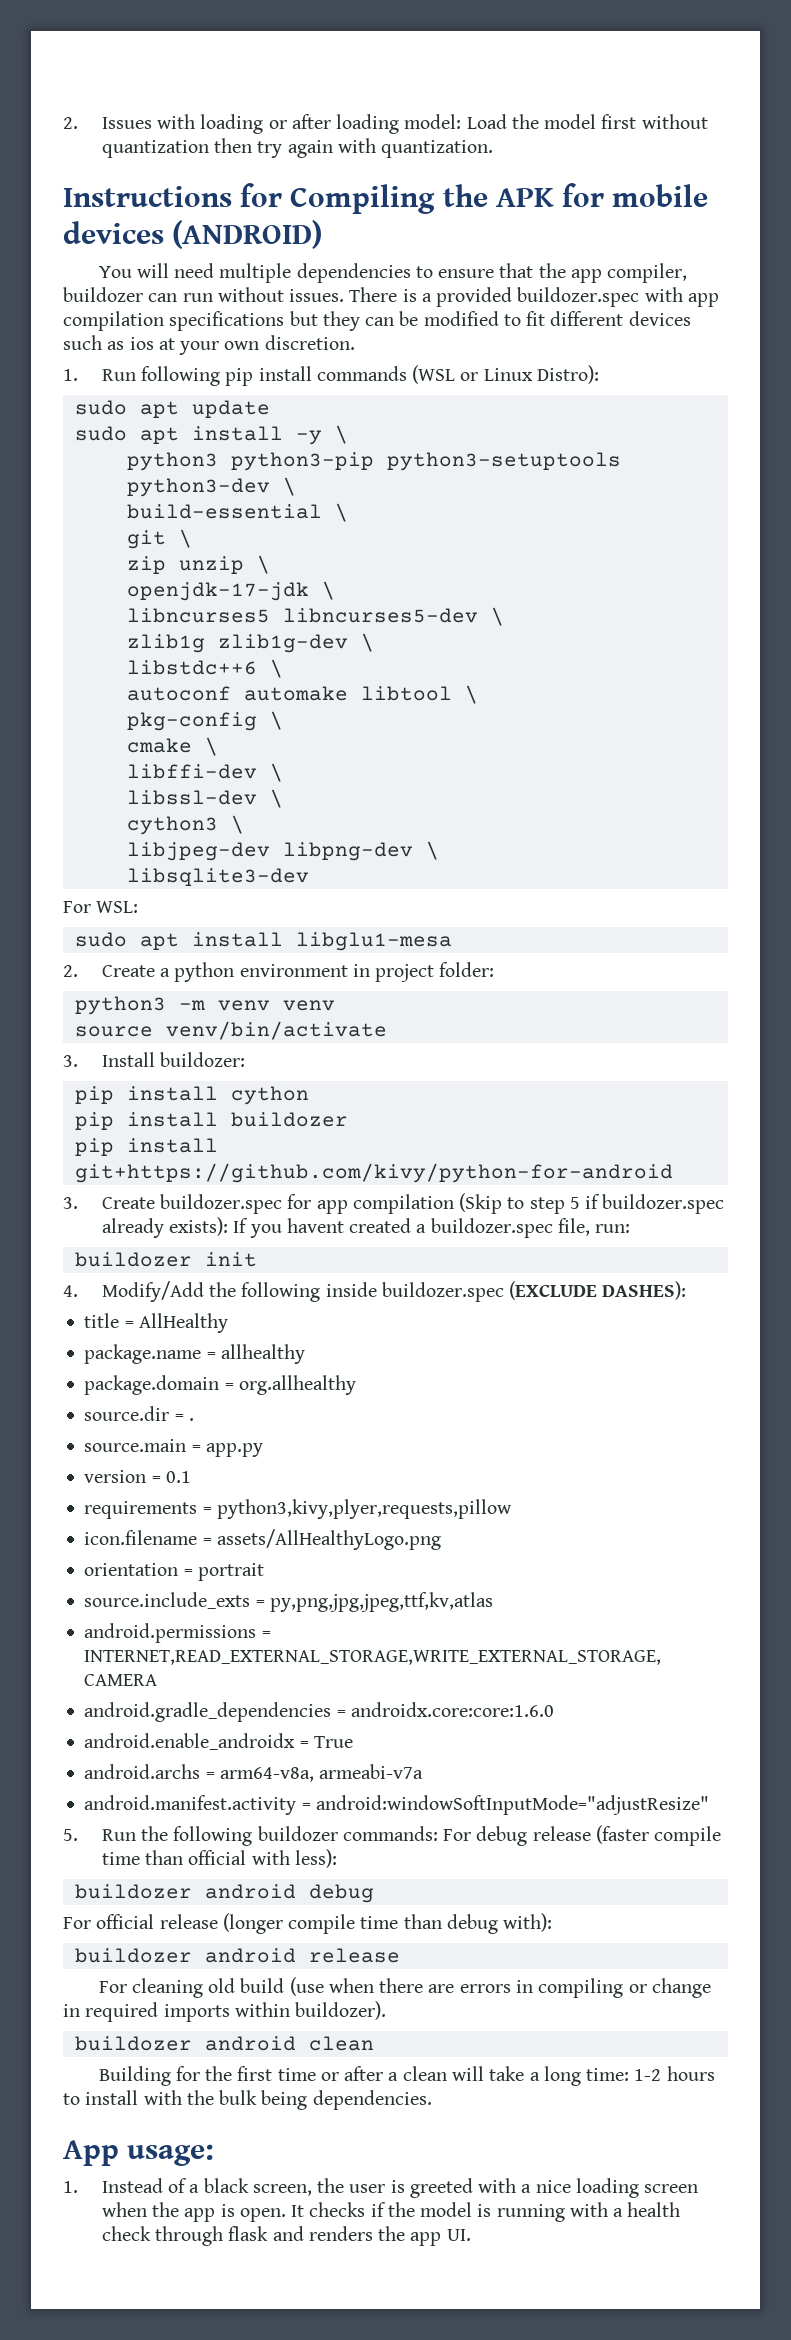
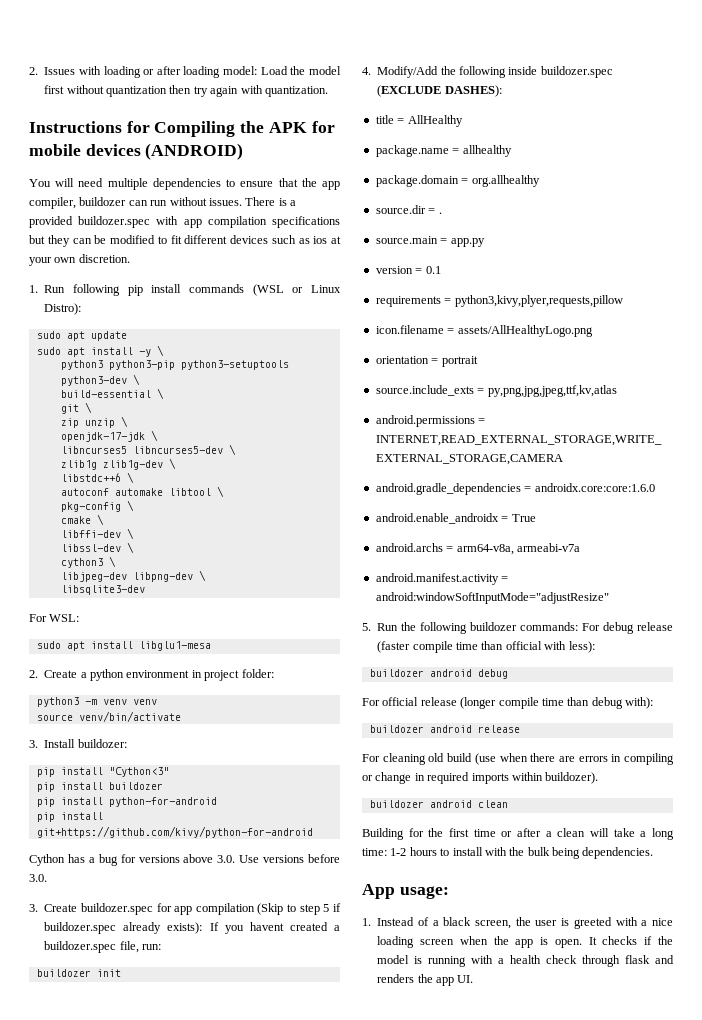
- pip install cython
+ pip install "Cython<3"
+ pip install python-for-android
+ Cython has a bug for versions above 3.0. Use versions before 3.0.

